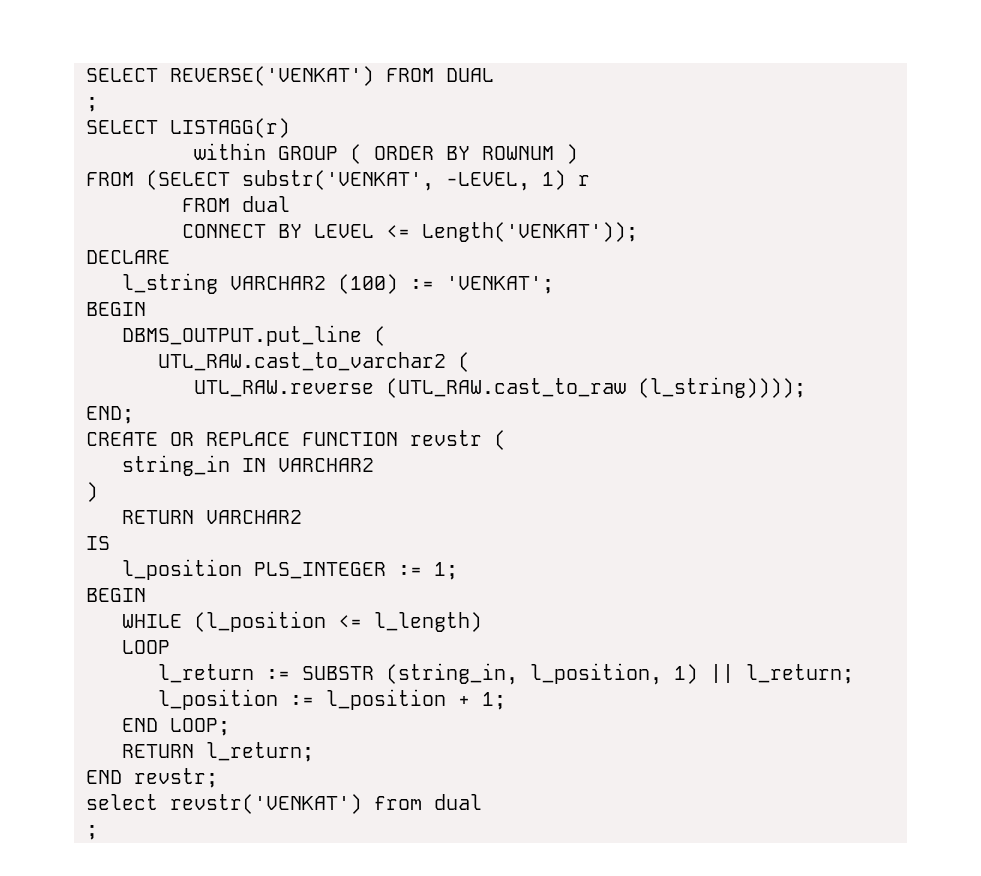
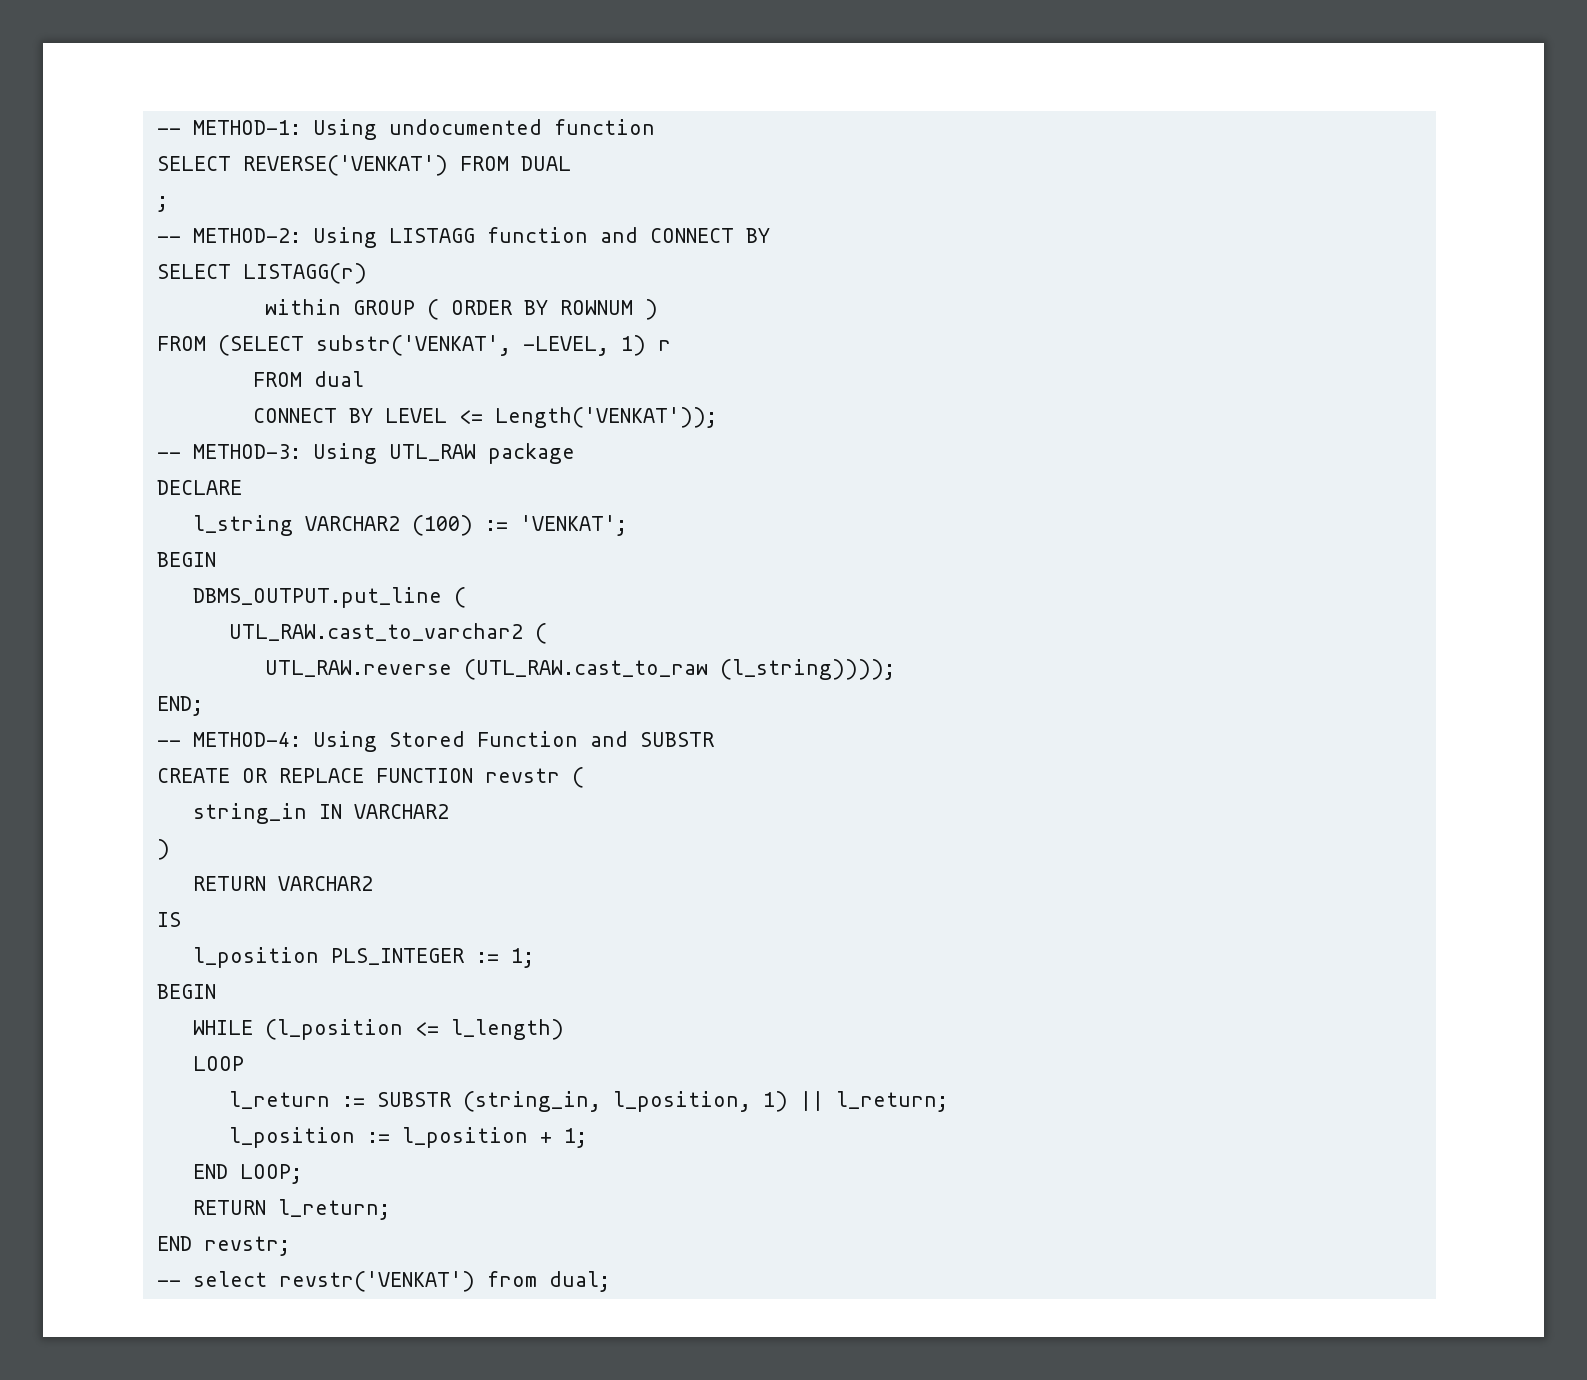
+ -- METHOD-1: Using undocumented function
+ -- METHOD-2: Using LISTAGG function and CONNECT BY
+ -- METHOD-3: Using UTL_RAW package
+ -- METHOD-4: Using Stored Function and SUBSTR
- select revstr('VENKAT') from dual
- ;
+ -- select revstr('VENKAT') from dual;

